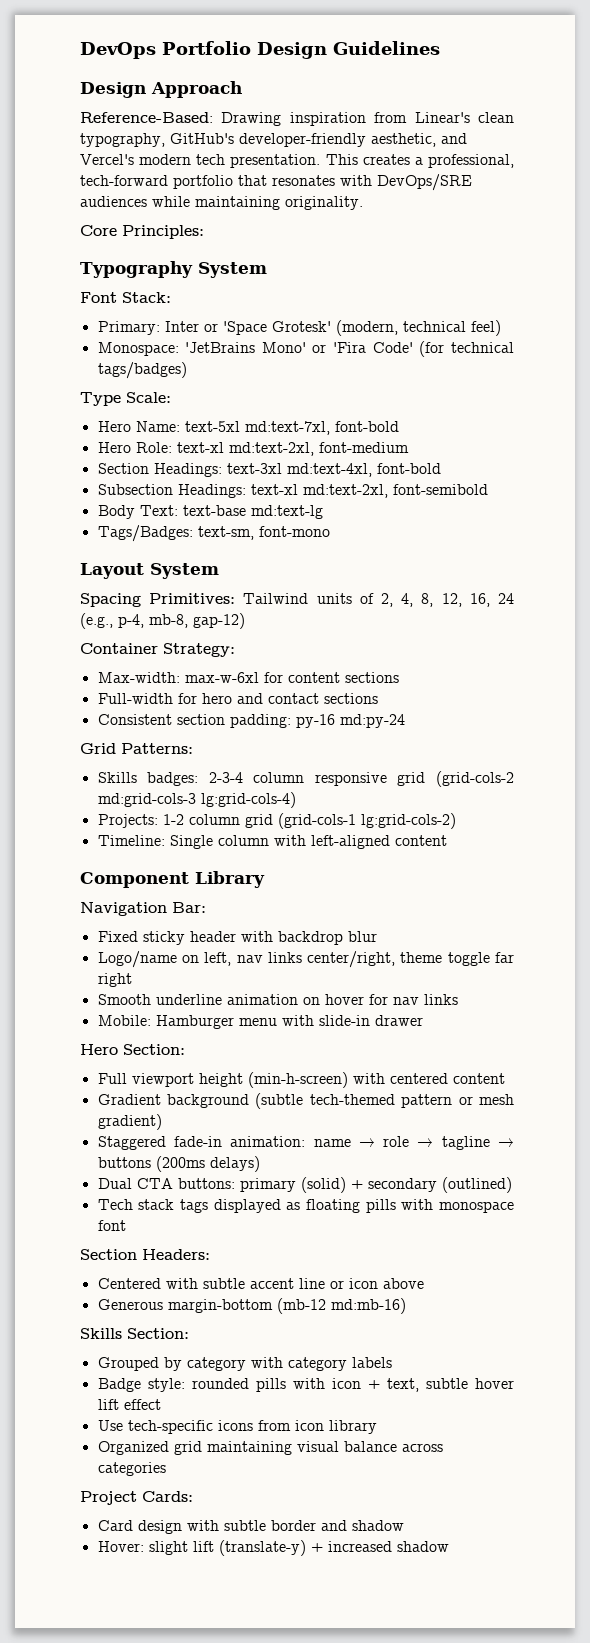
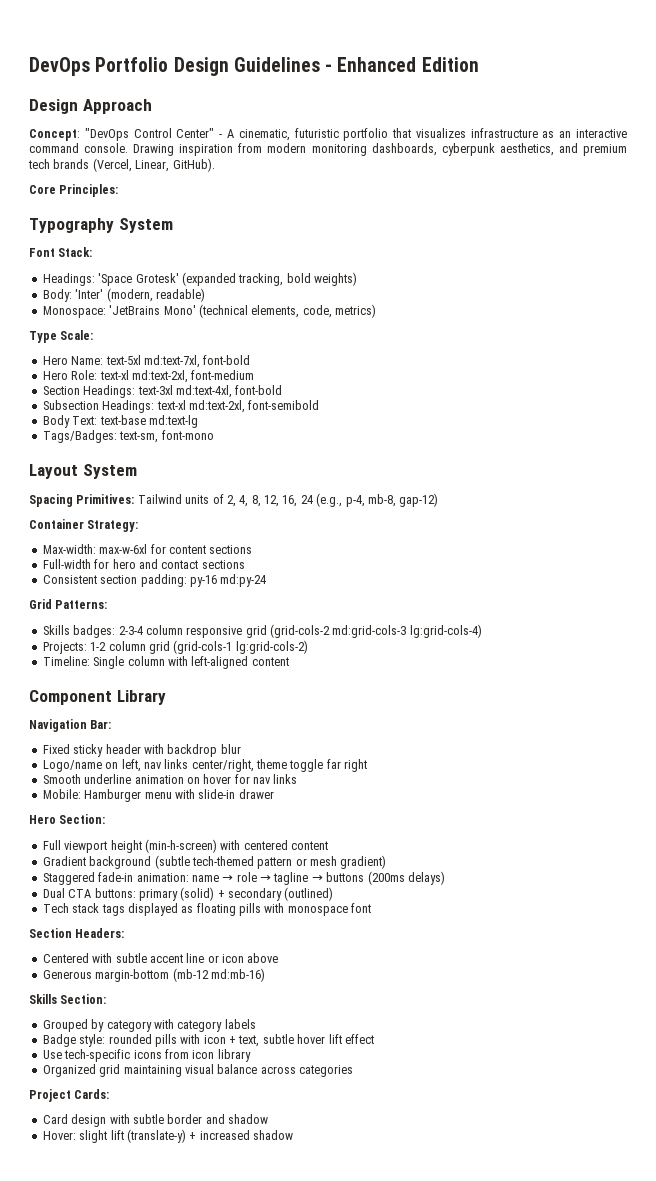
- DevOps Portfolio Design Guidelines
+ DevOps Portfolio Design Guidelines - Enhanced Edition
- Reference-Based: Drawing inspiration from Linear's clean typography, GitHub's developer-friendly aesthetic, and Vercel's modern tech presentation. This creates a professional, tech-forward portfolio that resonates with DevOps/SRE audiences while maintaining originality.
+ Concept: "DevOps Control Center" - A cinematic, futuristic portfolio that visualizes infrastructure as an interactive command console. Drawing inspiration from modern monitoring dashboards, cyberpunk aesthetics, and premium tech brands (Vercel, Linear, GitHub).
- Primary: Inter or 'Space Grotesk' (modern, technical feel)
- Monospace: 'JetBrains Mono' or 'Fira Code' (for technical tags/badges)
+ Headings: 'Space Grotesk' (expanded tracking, bold weights)
+ Body: 'Inter' (modern, readable)
+ Monospace: 'JetBrains Mono' (technical elements, code, metrics)

